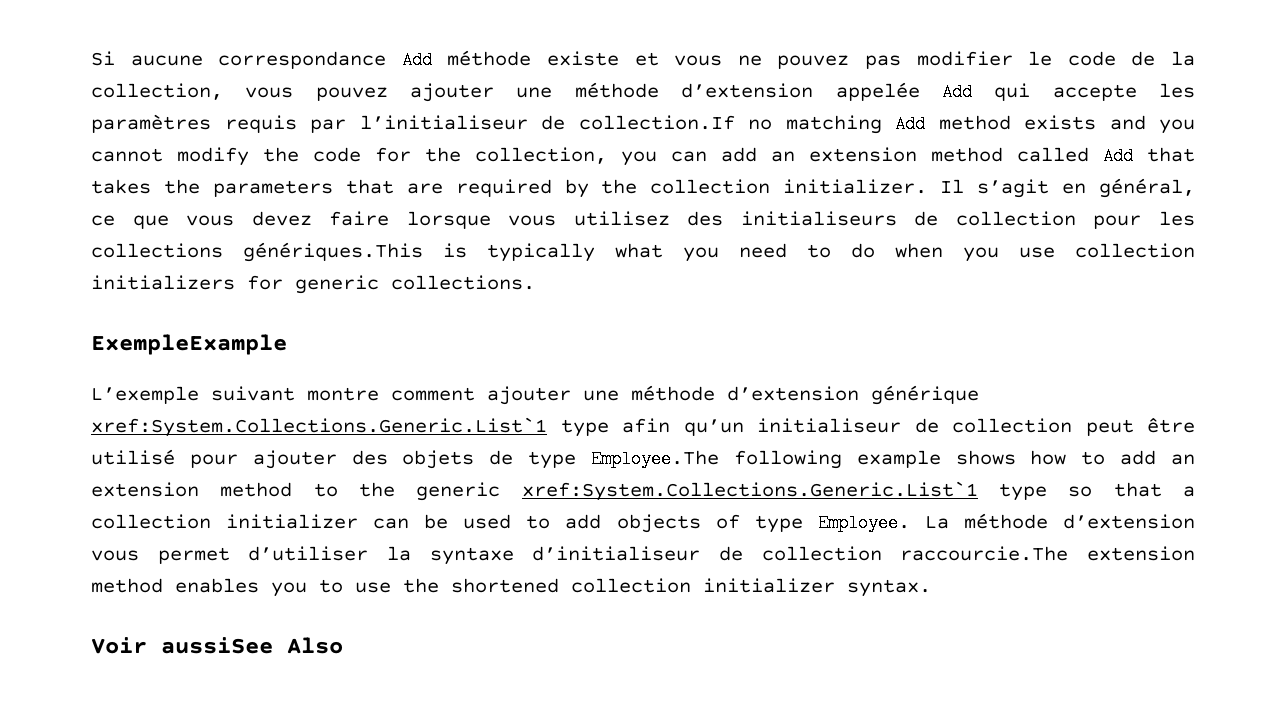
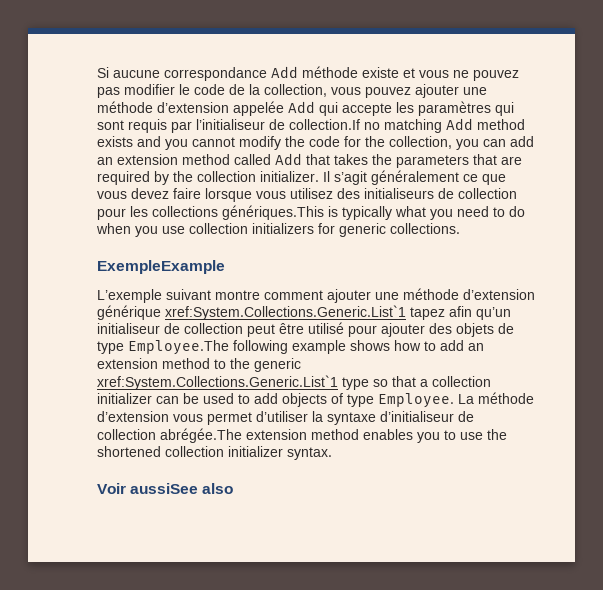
- Si aucune correspondance Add méthode existe et vous ne pouvez pas modifier le code de la collection, vous pouvez ajouter une méthode d’extension appelée Add qui accepte les paramètres requis par l’initialiseur de collection.If no matching Add method exists and you cannot modify the code for the collection, you can add an extension method called Add that takes the parameters that are required by the collection initializer.
+ Si aucune correspondance Add méthode existe et vous ne pouvez pas modifier le code de la collection, vous pouvez ajouter une méthode d’extension appelée Add qui accepte les paramètres qui sont requis par l’initialiseur de collection.If no matching Add method exists and you cannot modify the code for the collection, you can add an extension method called Add that takes the parameters that are required by the collection initializer.
- Il s’agit en général, ce que vous devez faire lorsque vous utilisez des initialiseurs de collection pour les collections génériques.This is typically what you need to do when you use collection initializers for generic collections.
+ Il s’agit généralement ce que vous devez faire lorsque vous utilisez des initialiseurs de collection pour les collections génériques.This is typically what you need to do when you use collection initializers for generic collections.
- L’exemple suivant montre comment ajouter une méthode d’extension générique xref:System.Collections.Generic.List`1 type afin qu’un initialiseur de collection peut être utilisé pour ajouter des objets de type Employee.The following example shows how to add an extension method to the generic xref:System.Collections.Generic.List`1 type so that a collection initializer can be used to add objects of type Employee.
+ L’exemple suivant montre comment ajouter une méthode d’extension générique xref:System.Collections.Generic.List`1 tapez afin qu’un initialiseur de collection peut être utilisé pour ajouter des objets de type Employee.The following example shows how to add an extension method to the generic xref:System.Collections.Generic.List`1 type so that a collection initializer can be used to add objects of type Employee.
- La méthode d’extension vous permet d’utiliser la syntaxe d’initialiseur de collection raccourcie.The extension method enables you to use the shortened collection initializer syntax.
+ La méthode d’extension vous permet d’utiliser la syntaxe d’initialiseur de collection abrégée.The extension method enables you to use the shortened collection initializer syntax.
- Voir aussiSee Also
+ Voir aussiSee also

